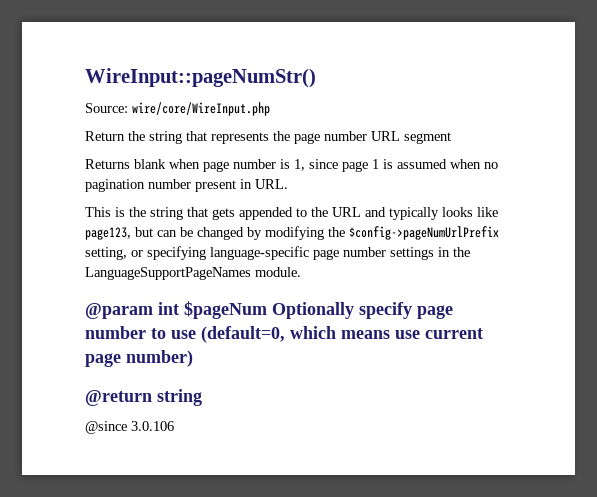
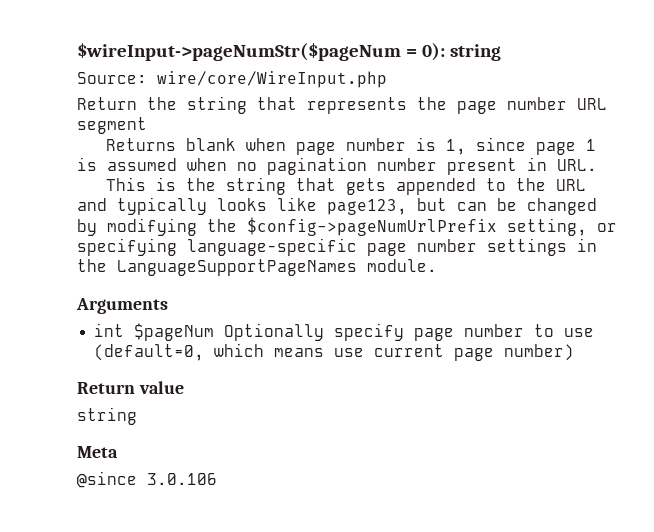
- WireInput::pageNumStr()
+ $wireInput->pageNumStr($pageNum = 0): string
- @param int $pageNum Optionally specify page number to use (default=0, which means use current page number)
+ Arguments
+ int $pageNum Optionally specify page number to use (default=0, which means use current page number)
- @return string
+ Return value
+ string
+ Meta

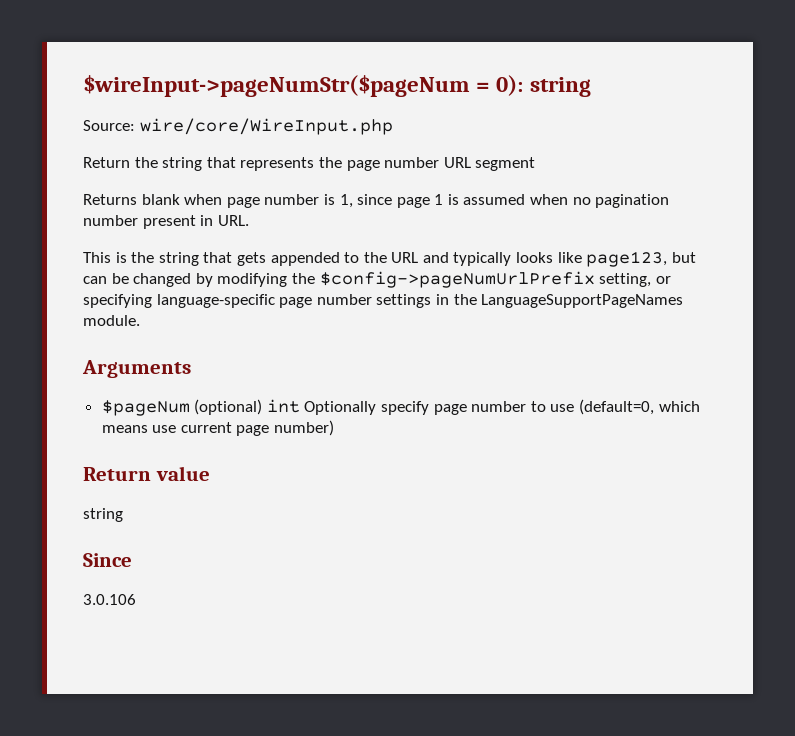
- int $pageNum Optionally specify page number to use (default=0, which means use current page number)
+ $pageNum (optional) int Optionally specify page number to use (default=0, which means use current page number)
- Meta
- @since 3.0.106
+ Since
+ 3.0.106

